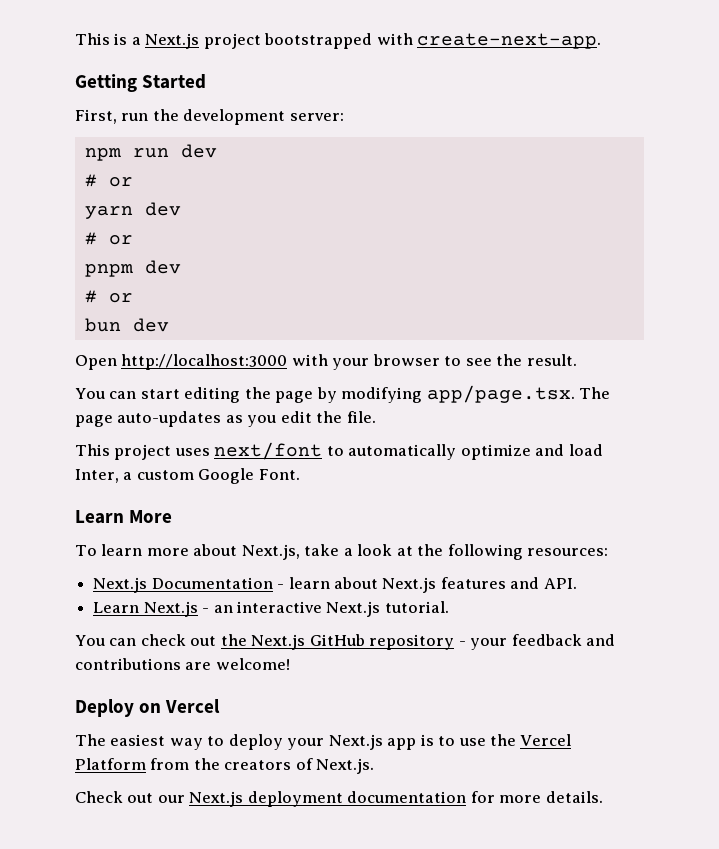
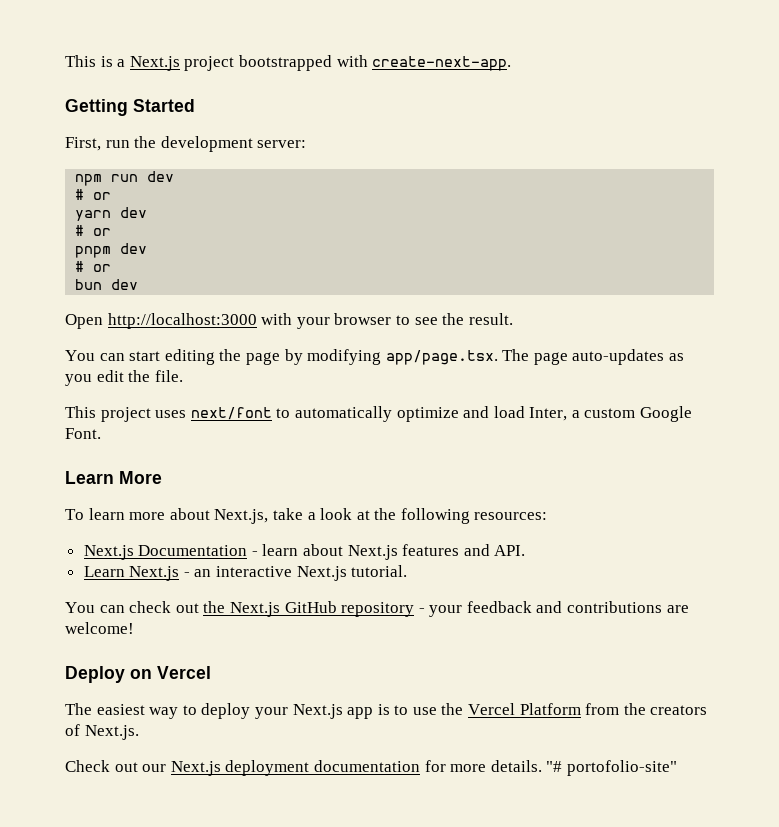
+ "# portofolio-site"

